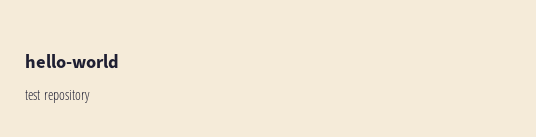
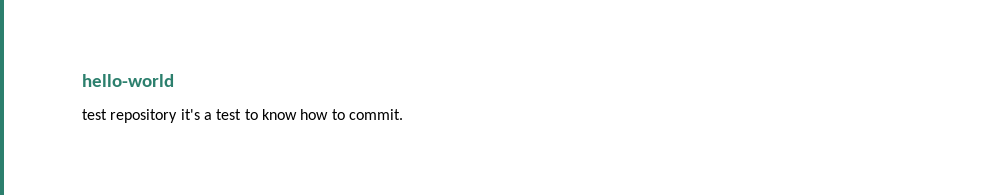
- test repository
+ test repository it's a test to know how to commit.

